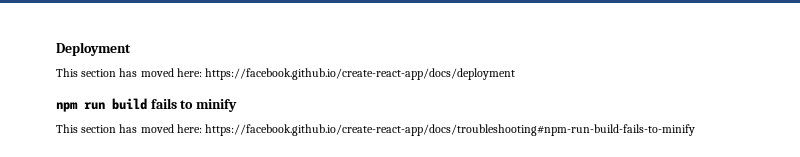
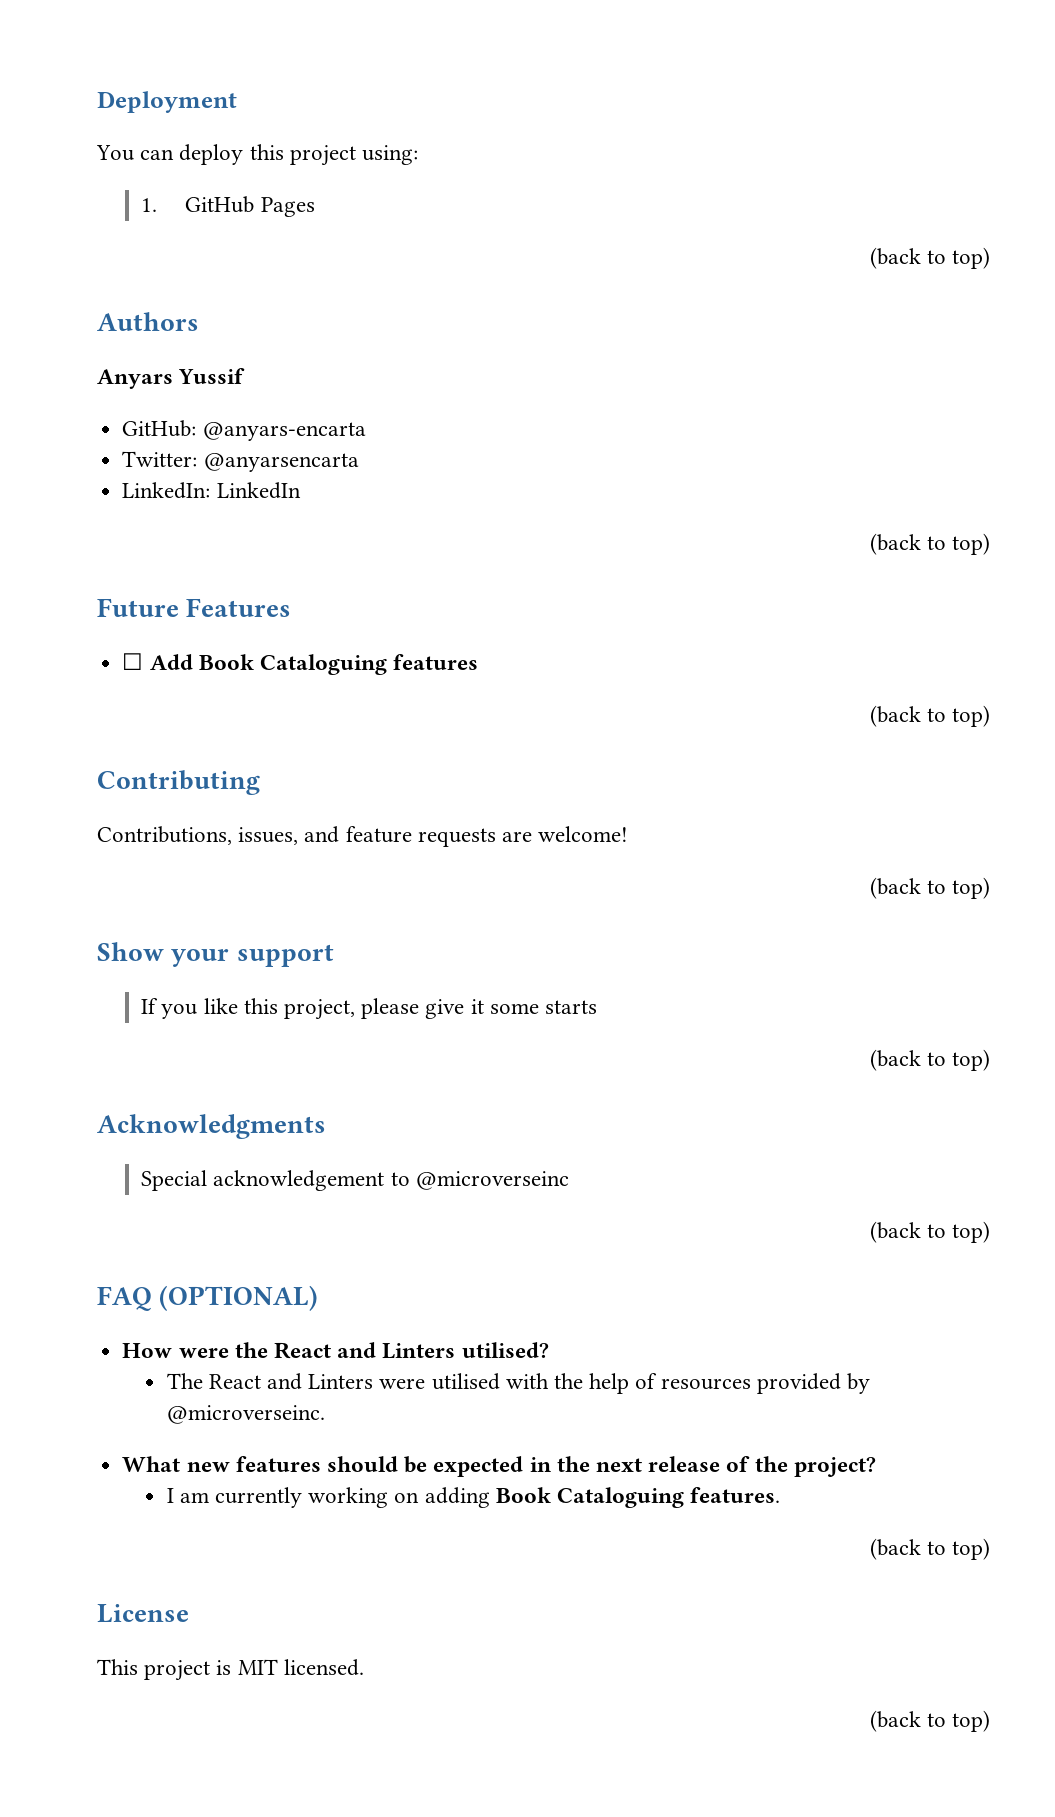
- This section has moved here: https://facebook.github.io/create-react-app/docs/deployment
- npm run build fails to minify
- This section has moved here: https://facebook.github.io/create-react-app/docs/troubleshooting#npm-run-build-fails-to-minify
+ You can deploy this project using:
+ 1. GitHub Pages
+ (back to top)
+ Authors
+ Anyars Yussif
+ GitHub: @anyars-encarta
+ Twitter: @anyarsencarta
+ LinkedIn: LinkedIn
+ (back to top)
+ Future Features
+ ☐ Add Book Cataloguing features
+ (back to top)
+ Contributing
+ Contributions, issues, and feature requests are welcome!
+ (back to top)
+ Show your support
+ If you like this project, please give it some starts
+ (back to top)
+ Acknowledgments
+ Special acknowledgement to @microverseinc
+ (back to top)
+ FAQ (OPTIONAL)
+ How were the React and Linters utilised?
+ The React and Linters were utilised with the help of resources provided by @microverseinc.
+ What new features should be expected in the next release of the project?
+ I am currently working on adding Book Cataloguing features.
+ (back to top)
+ License
+ This project is MIT licensed.
+ (back to top)

